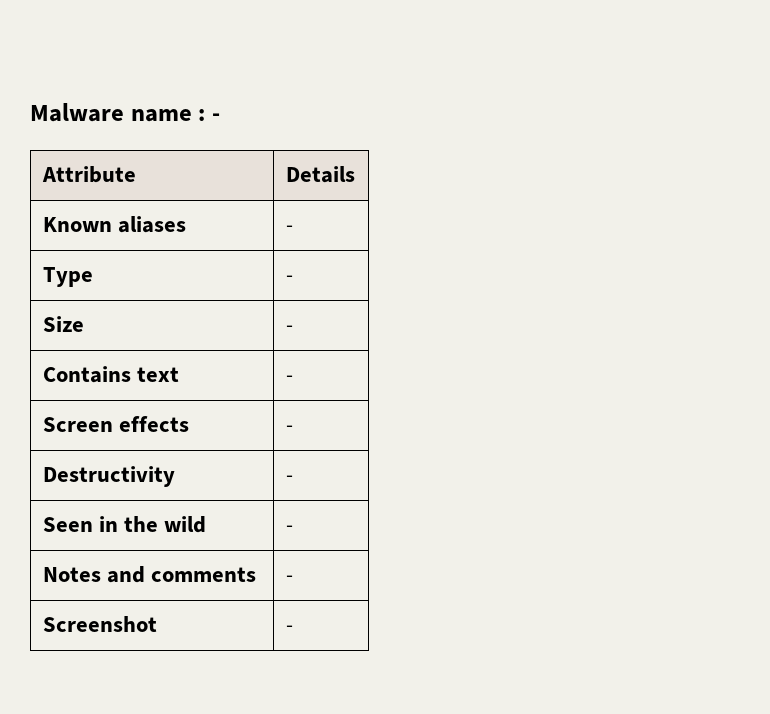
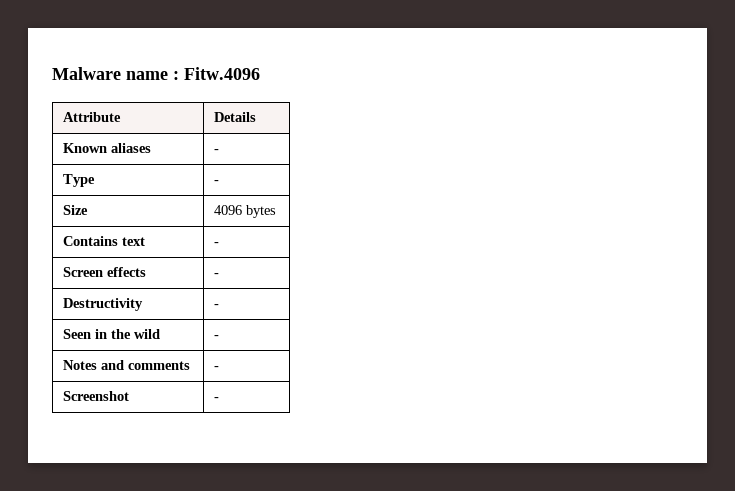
- Malware name : -
+ Malware name : Fitw.4096
- Size | -
+ Size | 4096 bytes

